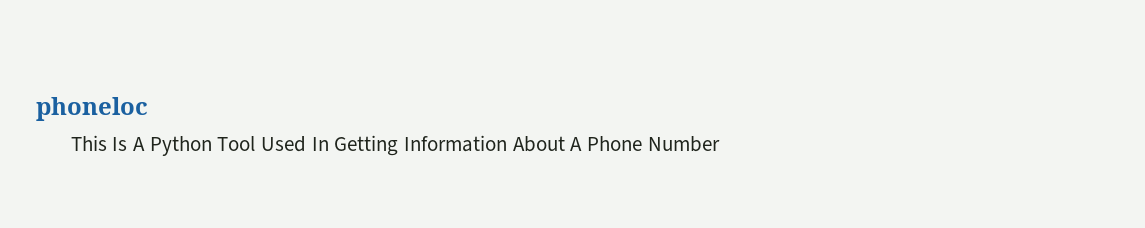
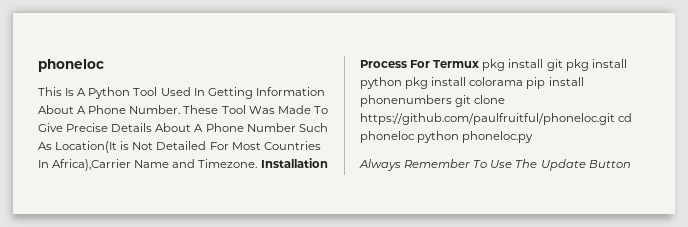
- This Is A Python Tool Used In Getting Information About A Phone Number
+ This Is A Python Tool Used In Getting Information About A Phone Number. These Tool Was Made To Give Precise Details About A Phone Number Such As Location(It is Not Detailed For Most Countries In Africa),Carrier Name and Timezone. Installation Process For Termux pkg install git pkg install python pkg install colorama pip install phonenumbers git clone https://github.com/paulfruitful/phoneloc.git cd phoneloc python phoneloc.py
+ Always Remember To Use The Update Button

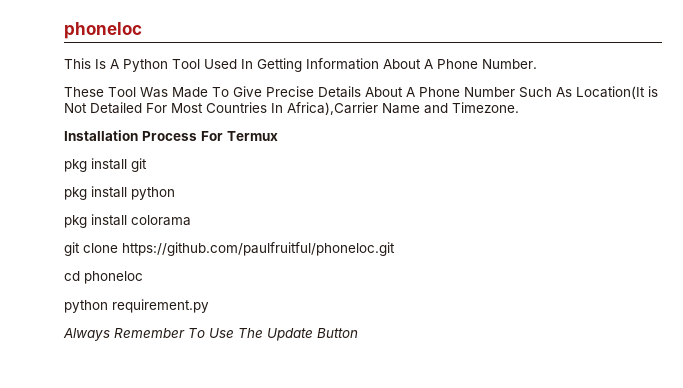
- This Is A Python Tool Used In Getting Information About A Phone Number. These Tool Was Made To Give Precise Details About A Phone Number Such As Location(It is Not Detailed For Most Countries In Africa),Carrier Name and Timezone. Installation Process For Termux pkg install git pkg install python pkg install colorama pip install phonenumbers git clone https://github.com/paulfruitful/phoneloc.git cd phoneloc python phoneloc.py
+ This Is A Python Tool Used In Getting Information About A Phone Number.
+ These Tool Was Made To Give Precise Details About A Phone Number Such As Location(It is Not Detailed For Most Countries In Africa),Carrier Name and Timezone.
+ Installation Process For Termux
+ pkg install git
+ pkg install python
+ pkg install colorama
+ git clone https://github.com/paulfruitful/phoneloc.git
+ cd phoneloc
+ python requirement.py

